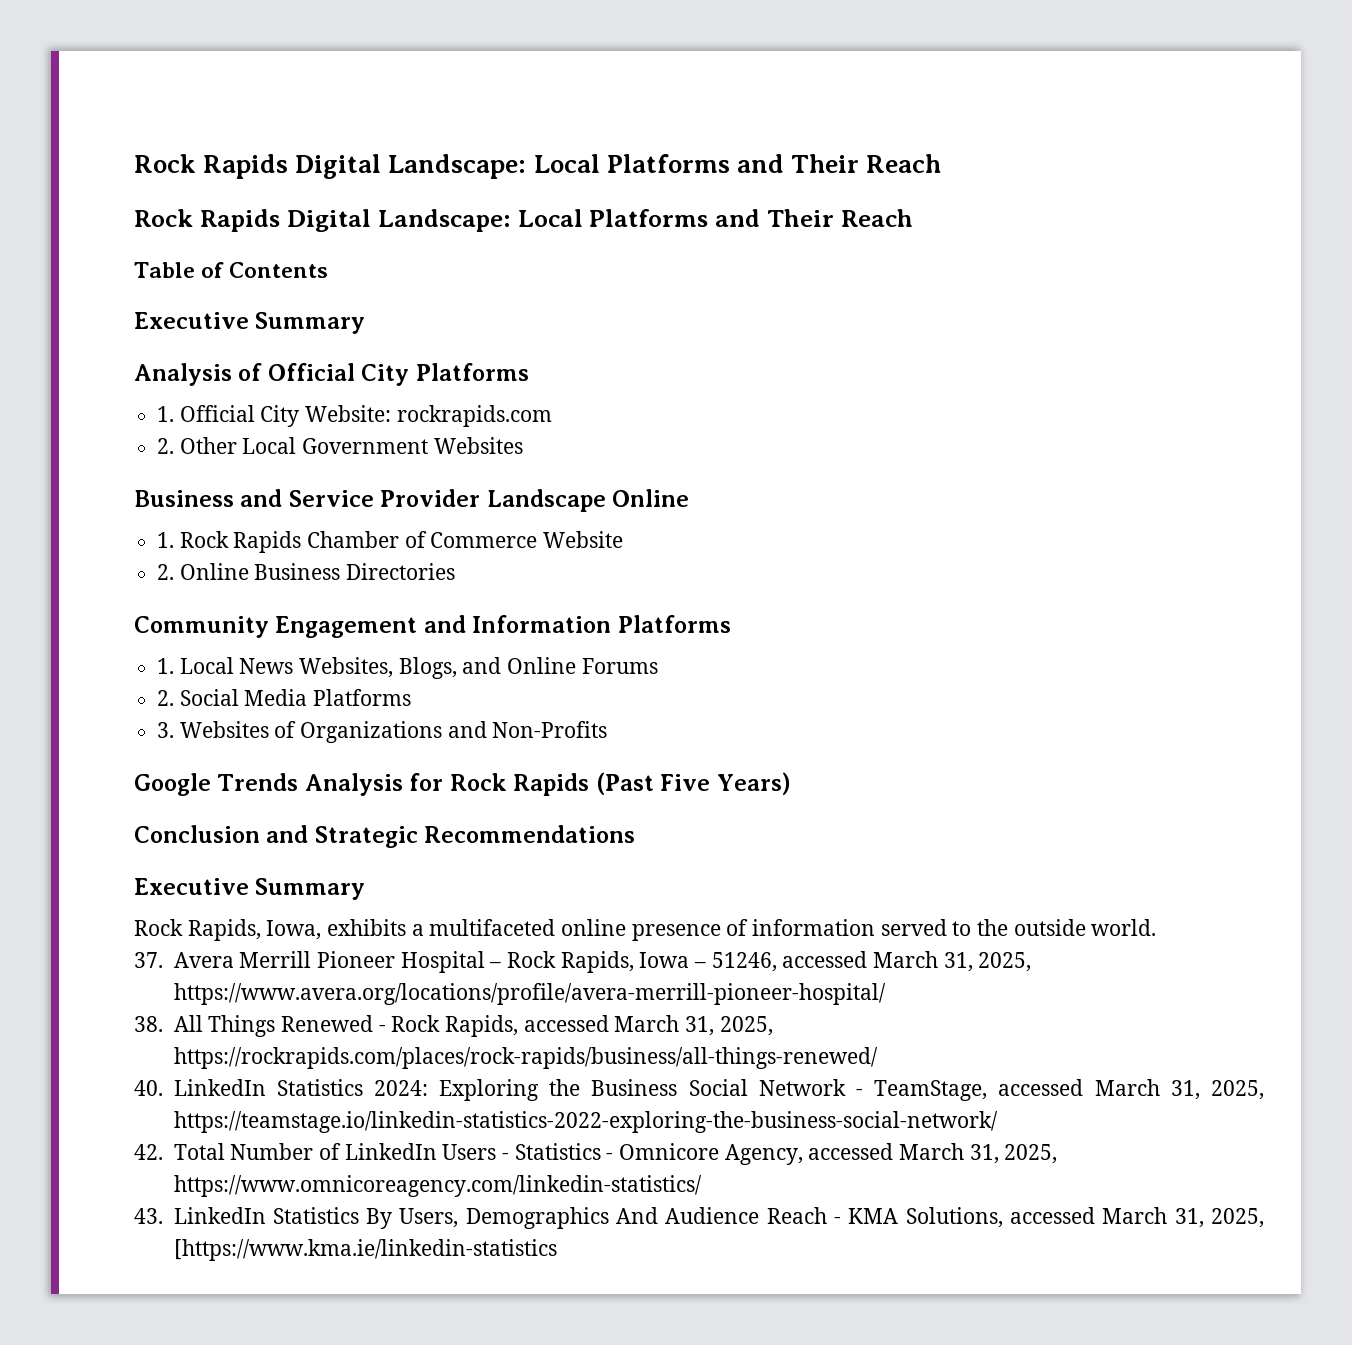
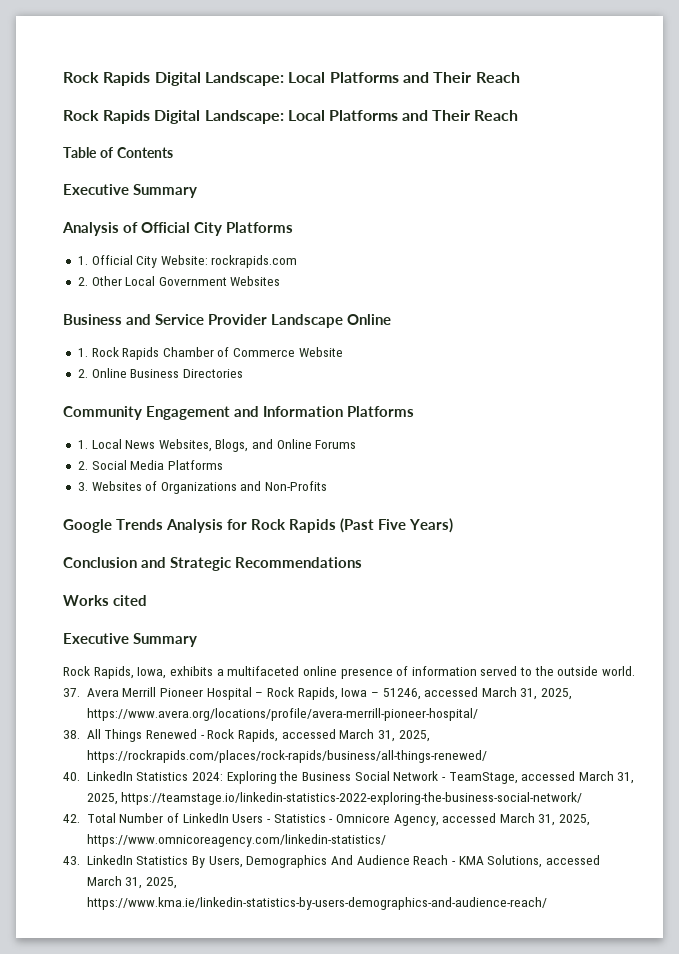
+ Works cited
- 43. LinkedIn Statistics By Users, Demographics And Audience Reach - KMA Solutions, accessed March 31, 2025, [https://www.kma.ie/linkedin-statistics
+ 43. LinkedIn Statistics By Users, Demographics And Audience Reach - KMA Solutions, accessed March 31, 2025, https://www.kma.ie/linkedin-statistics-by-users-demographics-and-audience-reach/

